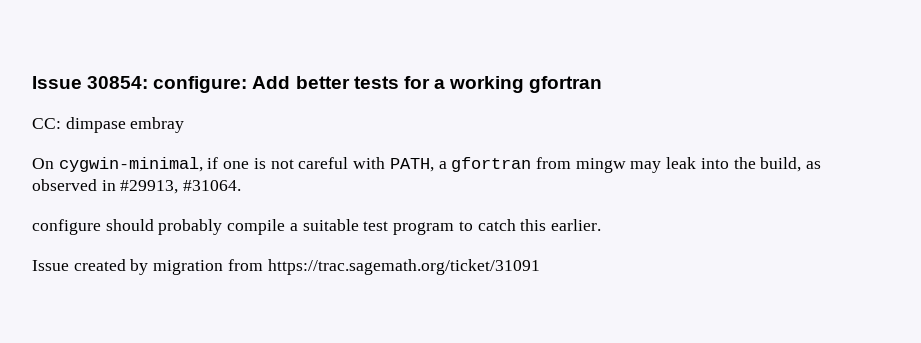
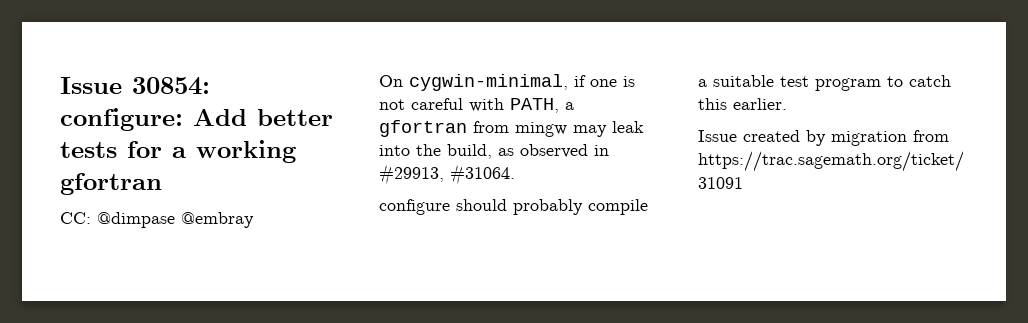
- CC: dimpase embray
+ CC: @dimpase @embray

